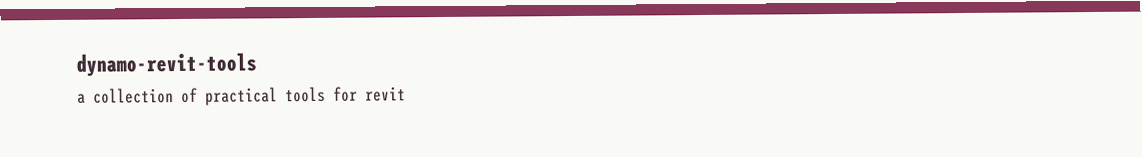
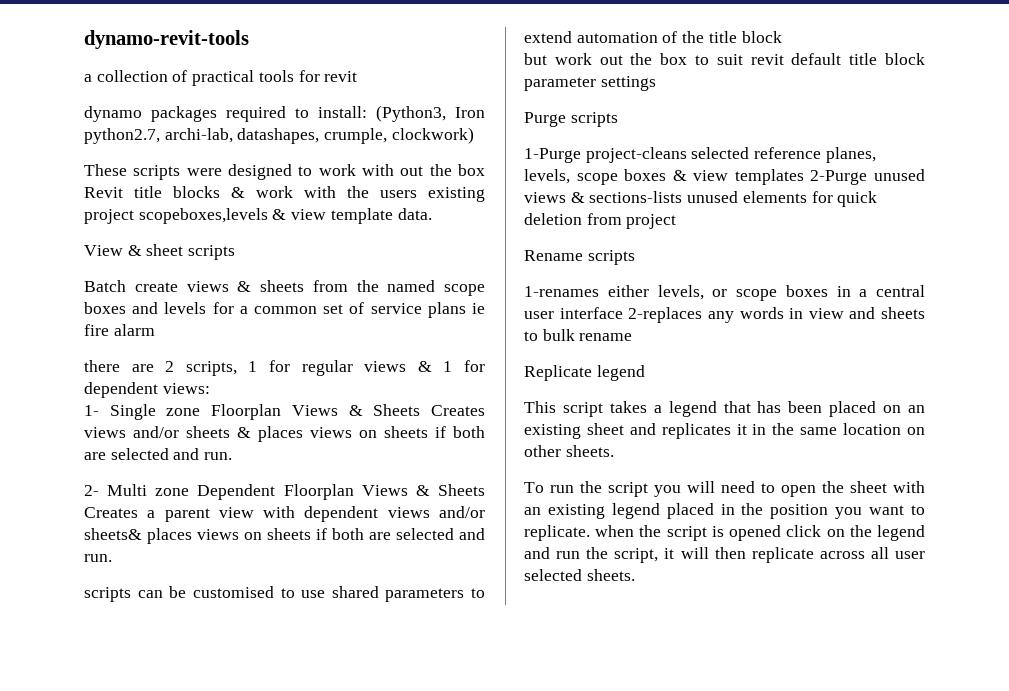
+ dynamo packages required to install: (Python3, Iron python2.7, archi-lab, datashapes, crumple, clockwork)
+ These scripts were designed to work with out the box Revit title blocks & work with the users existing project scopeboxes,levels & view template data.
+ View & sheet scripts
+ Batch create views & sheets from the named scope boxes and levels for a common set of service plans ie fire alarm
+ there are 2 scripts, 1 for regular views & 1 for dependent views:
+ 1- Single zone Floorplan Views & Sheets Creates views and/or sheets & places views on sheets if both are selected and run.
+ 2- Multi zone Dependent Floorplan Views & Sheets Creates a parent view with dependent views and/or sheets& places views on sheets if both are selected and run.
+ scripts can be customised to use shared parameters to extend automation of the title block
+ but work out the box to suit revit default title block parameter settings
+ Purge scripts
+ 1-Purge project-cleans selected reference planes, levels, scope boxes & view templates 2-Purge unused views & sections-lists unused elements for quick deletion from project
+ Rename scripts
+ 1-renames either levels, or scope boxes in a central user interface 2-replaces any words in view and sheets to bulk rename
+ Replicate legend
+ This script takes a legend that has been placed on an existing sheet and replicates it in the same location on other sheets.
+ To run the script you will need to open the sheet with an existing legend placed in the position you want to replicate. when the script is opened click on the legend and run the script, it will then replicate across all user selected sheets.

